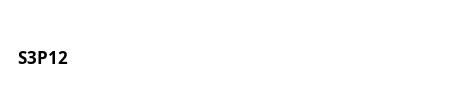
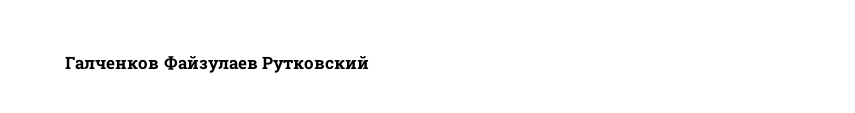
- S3P12
+ Галченков Файзулаев Рутковский

